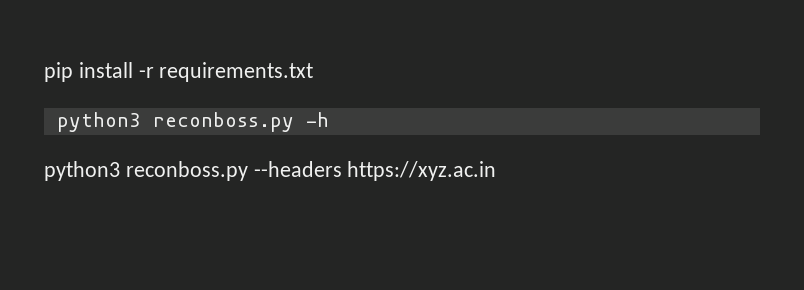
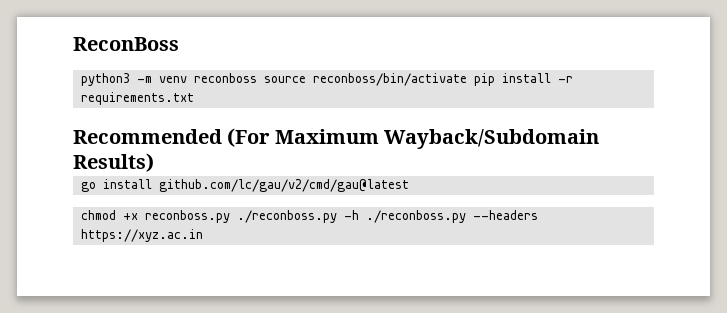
- pip install -r requirements.txt
- python3 reconboss.py -h
- python3 reconboss.py --headers https://xyz.ac.in
+ ReconBoss
+ python3 -m venv reconboss source reconboss/bin/activate pip install -r requirements.txt
+ Recommended (For Maximum Wayback/Subdomain Results)
+ go install github.com/lc/gau/v2/cmd/gau@latest
+ chmod +x reconboss.py ./reconboss.py -h ./reconboss.py --headers https://xyz.ac.in

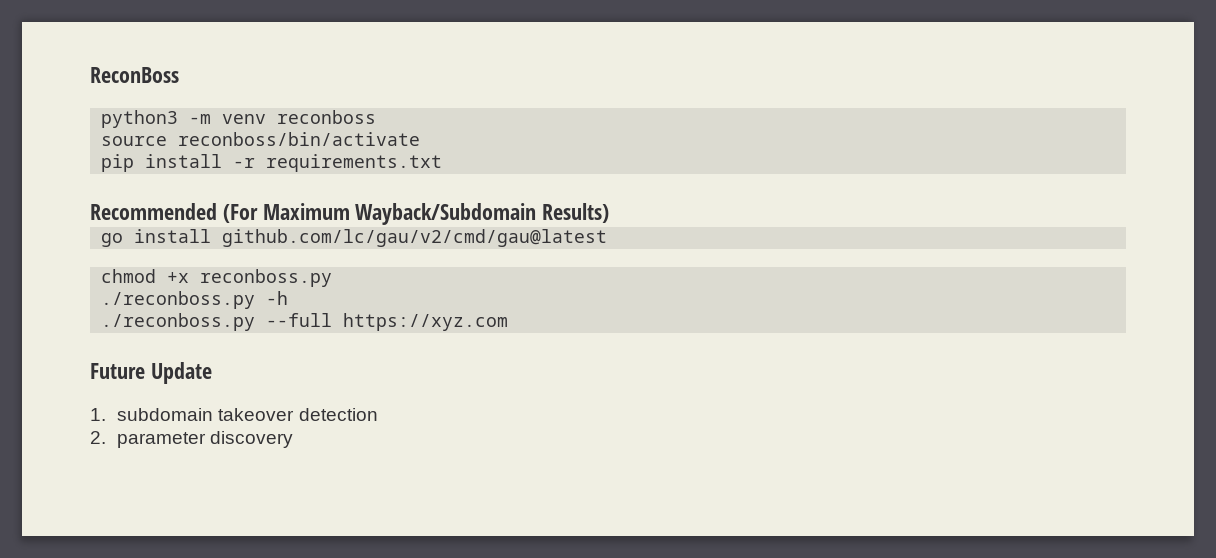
- python3 -m venv reconboss source reconboss/bin/activate pip install -r requirements.txt
+ python3 -m venv reconboss
+ source reconboss/bin/activate
+ pip install -r requirements.txt
- chmod +x reconboss.py ./reconboss.py -h ./reconboss.py --headers https://xyz.ac.in
+ chmod +x reconboss.py
+ ./reconboss.py -h
+ ./reconboss.py --full https://xyz.com
+ Future Update
+ 1. subdomain takeover detection
+ 2. parameter discovery

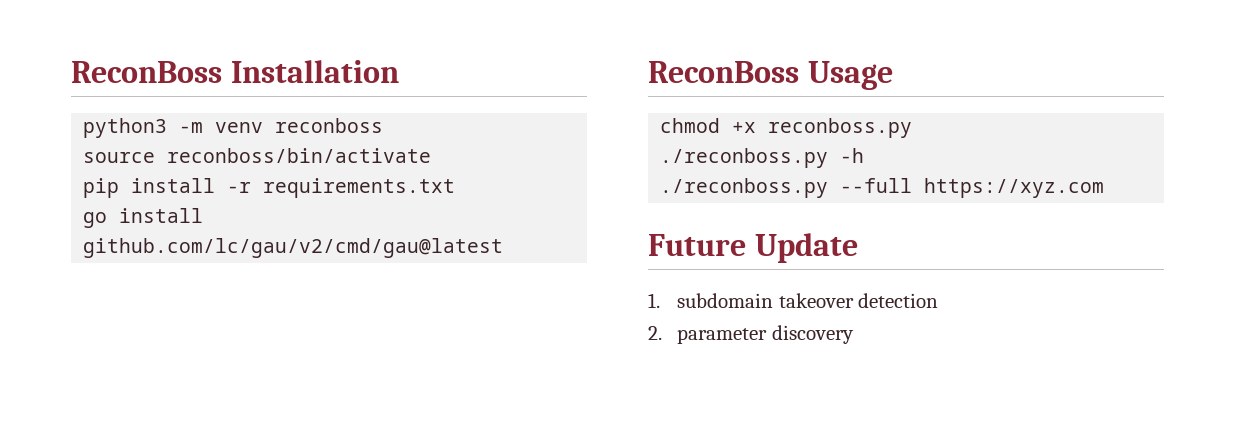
- ReconBoss
+ ReconBoss Installation
- Recommended (For Maximum Wayback/Subdomain Results)
+ ReconBoss Usage

